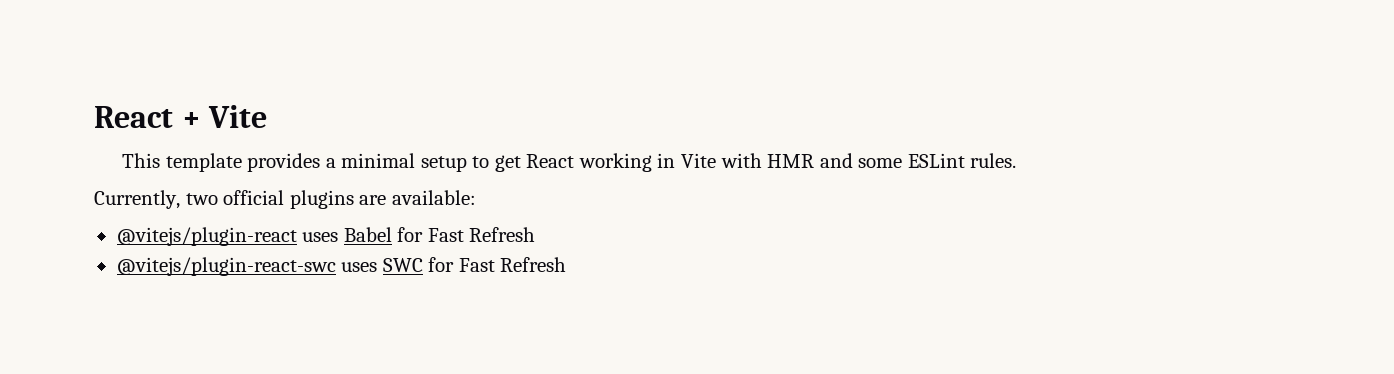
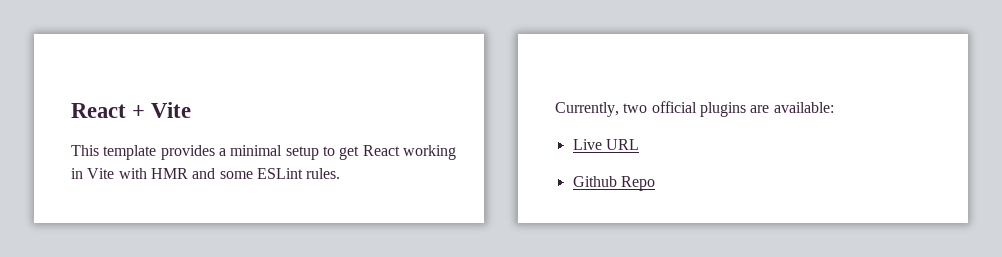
- @vitejs/plugin-react uses Babel for Fast Refresh
- @vitejs/plugin-react-swc uses SWC for Fast Refresh
+ Live URL
+ Github Repo

